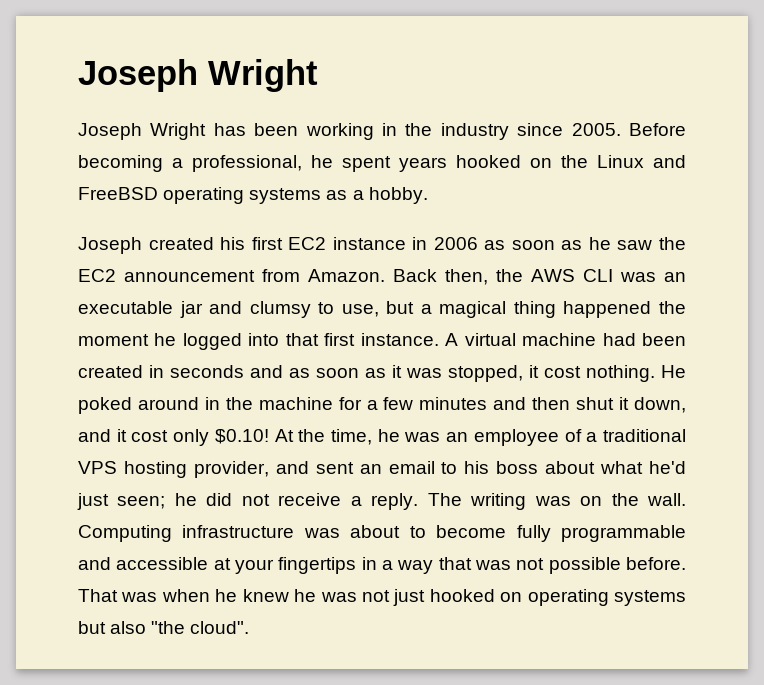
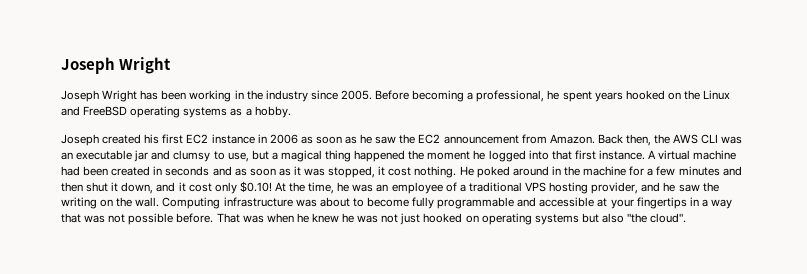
- At the time, he was an employee of a traditional VPS hosting provider, and sent an email to his boss about what he'd just seen; he did not receive a reply. The writing was on the wall.
+ At the time, he was an employee of a traditional VPS hosting provider, and he saw the writing on the wall.

